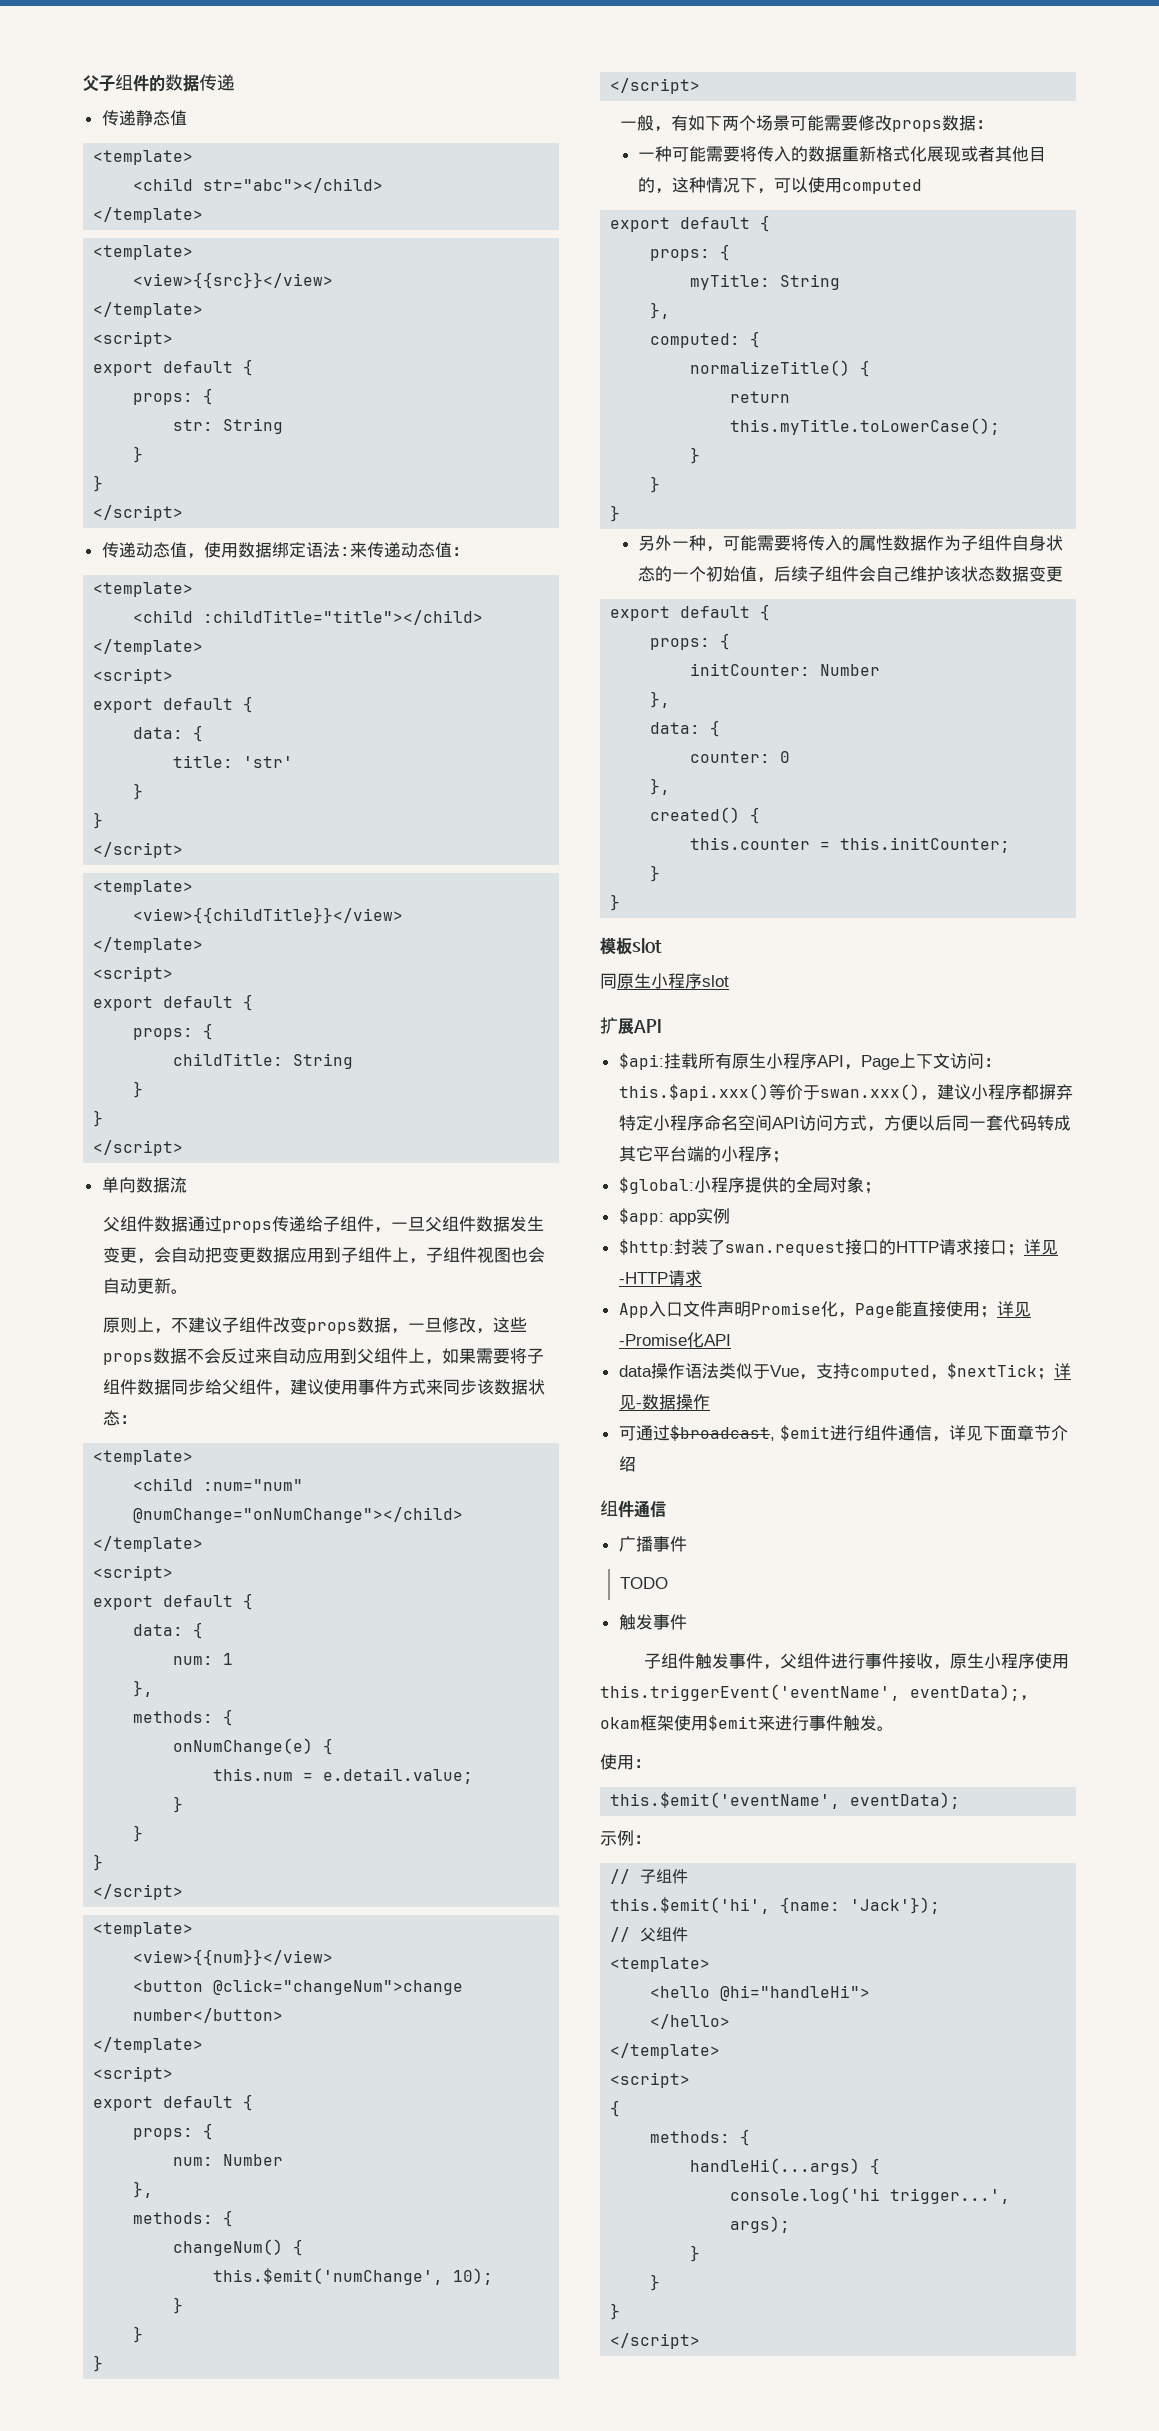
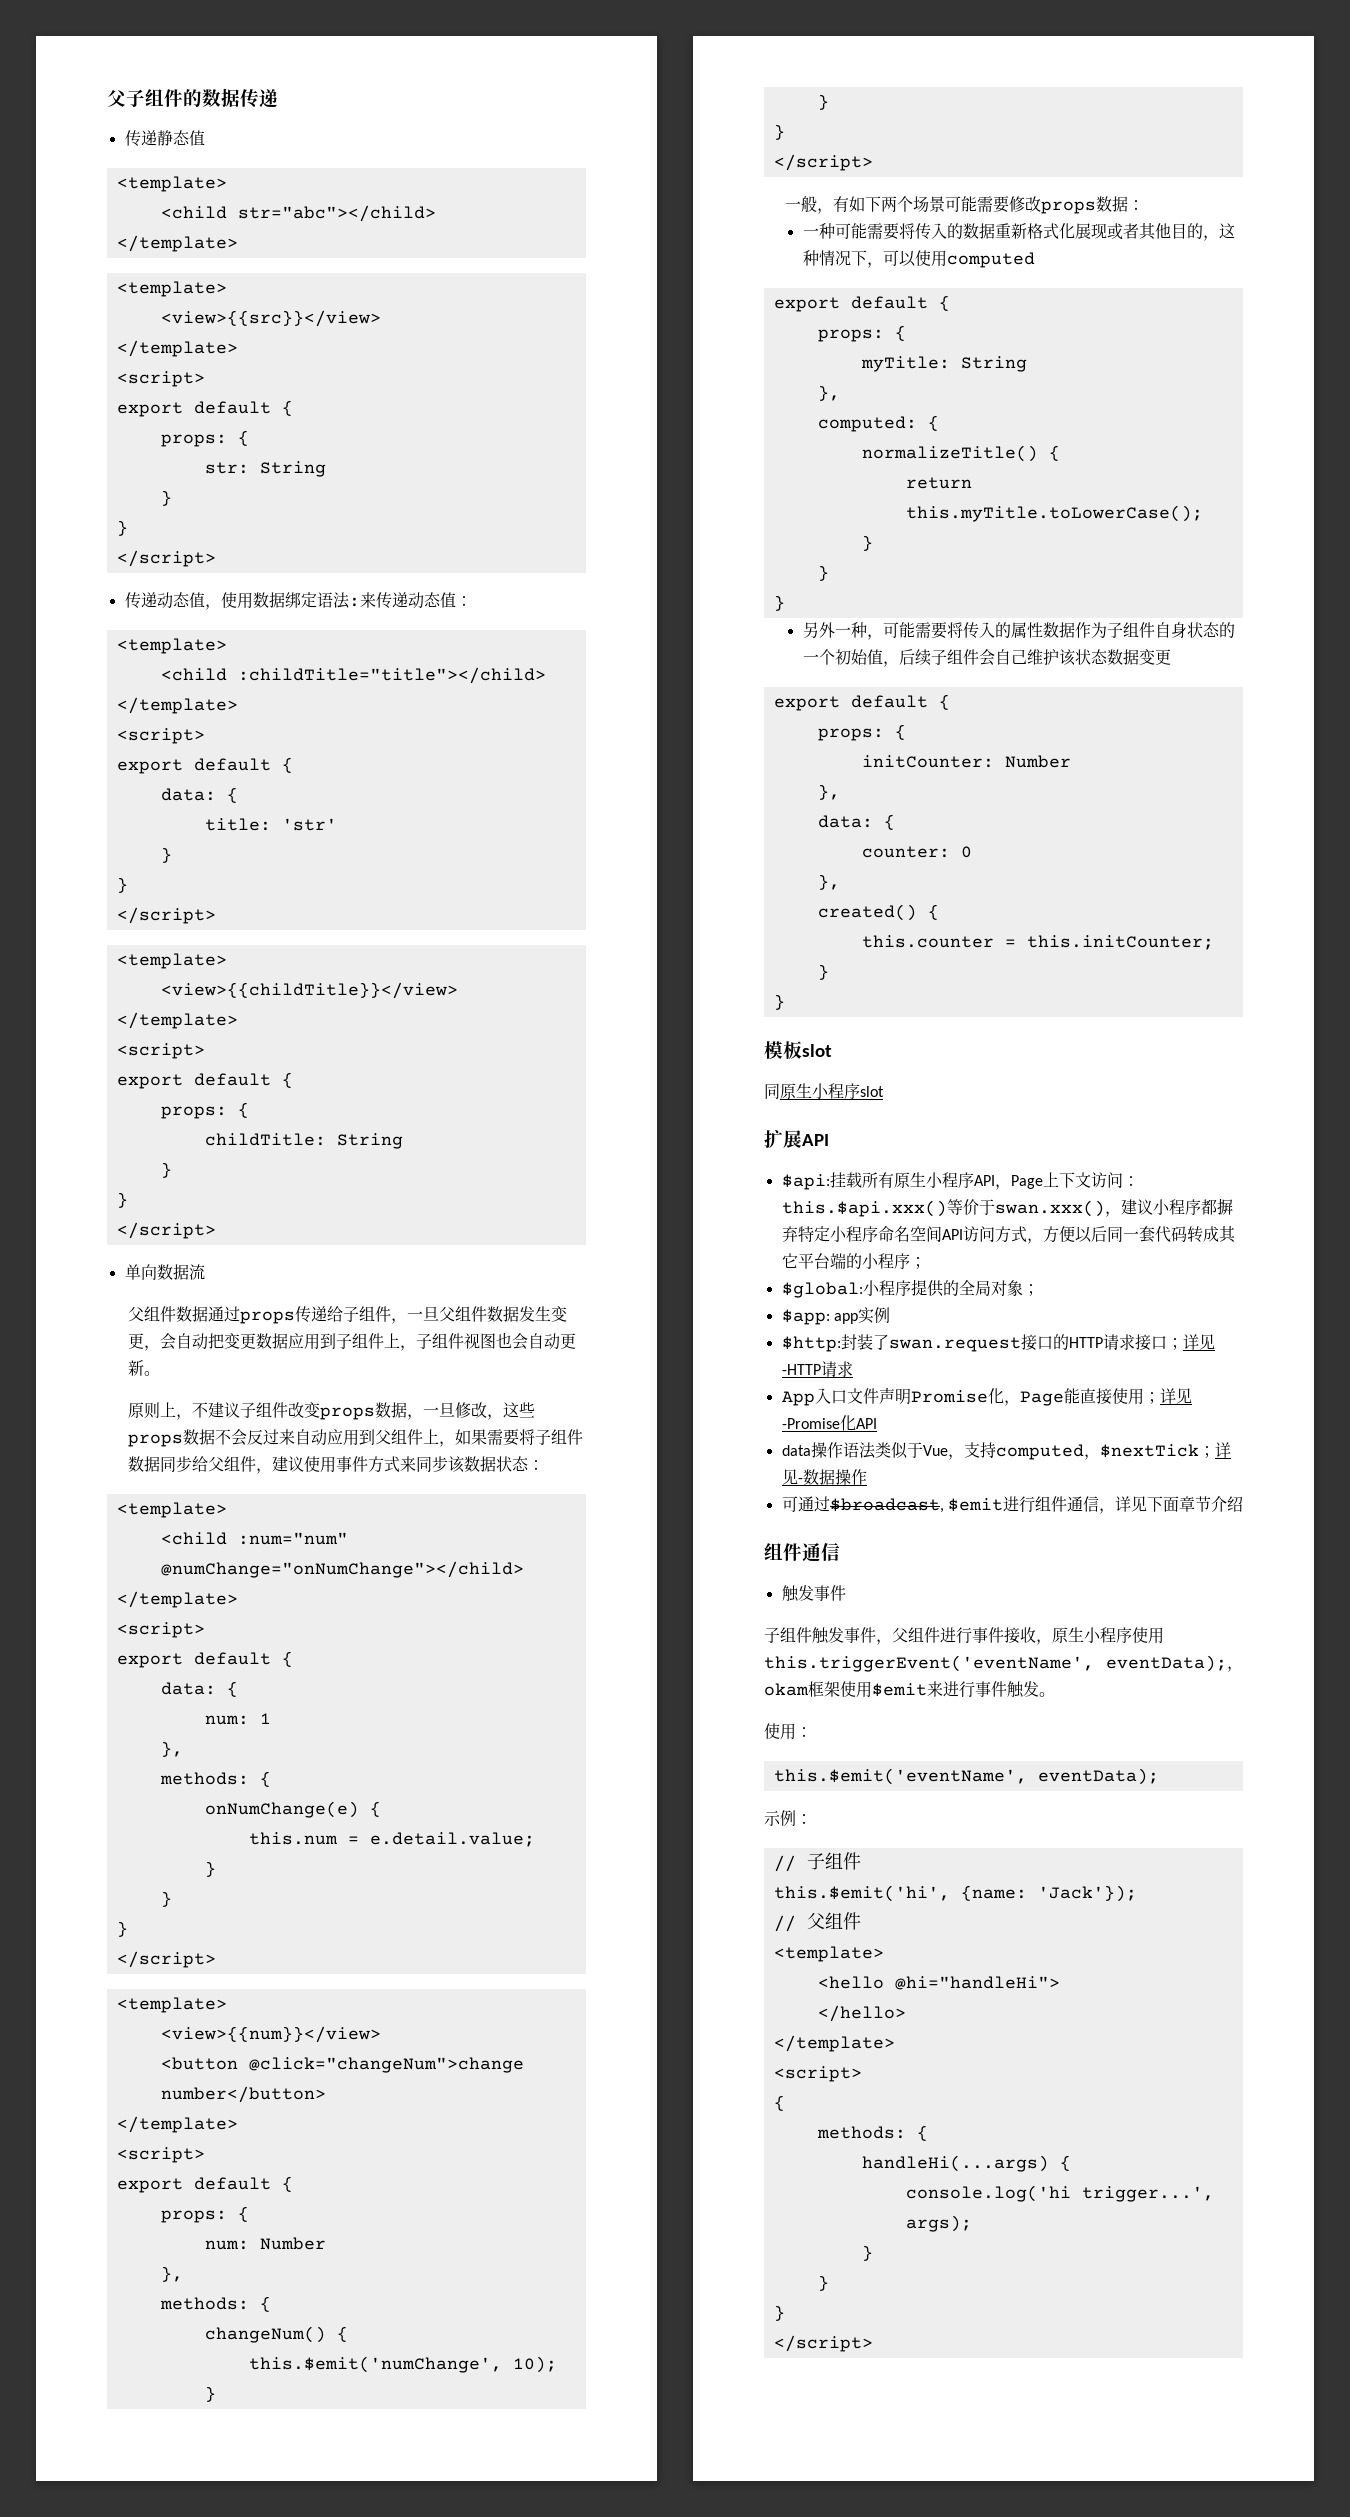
- 广播事件
- TODO

